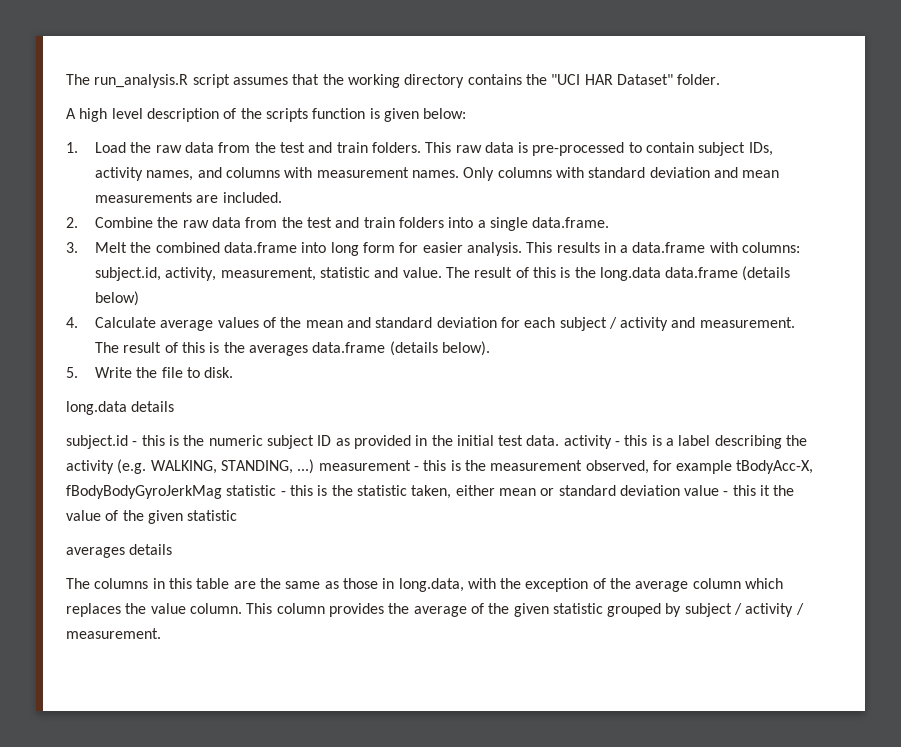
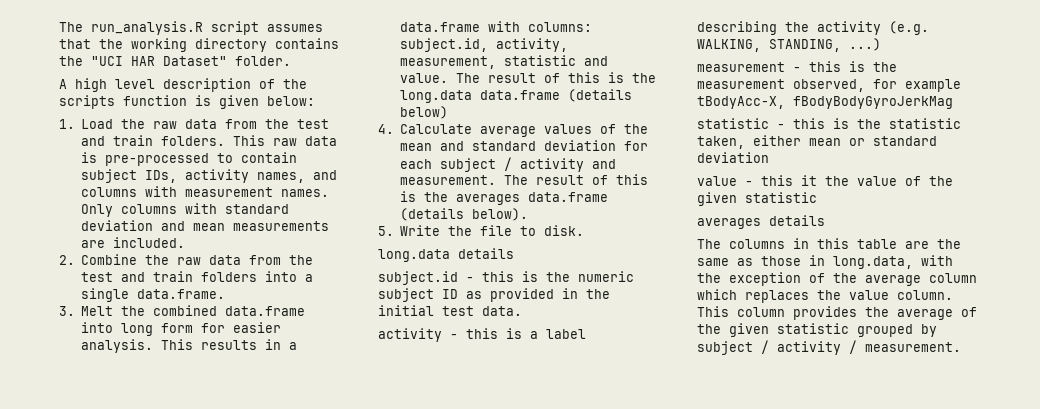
- subject.id - this is the numeric subject ID as provided in the initial test data. activity - this is a label describing the activity (e.g. WALKING, STANDING, ...) measurement - this is the measurement observed, for example tBodyAcc-X, fBodyBodyGyroJerkMag statistic - this is the statistic taken, either mean or standard deviation value - this it the value of the given statistic
+ subject.id - this is the numeric subject ID as provided in the initial test data.
+ activity - this is a label describing the activity (e.g. WALKING, STANDING, ...)
+ measurement - this is the measurement observed, for example tBodyAcc-X, fBodyBodyGyroJerkMag
+ statistic - this is the statistic taken, either mean or standard deviation
+ value - this it the value of the given statistic

